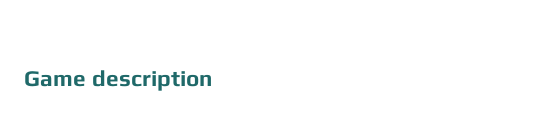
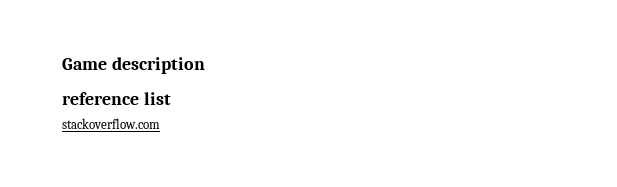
+ reference list
+ stackoverflow.com

